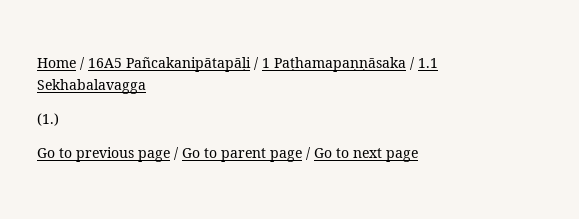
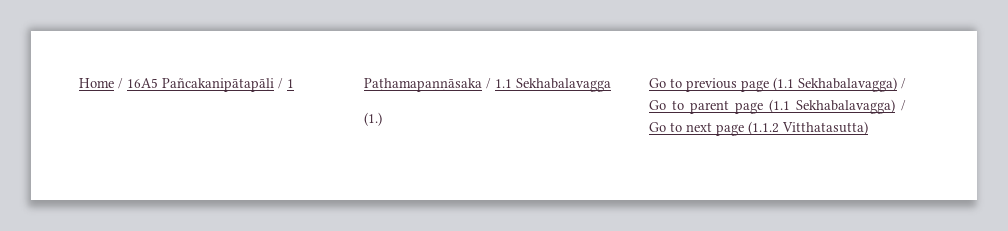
- Go to previous page / Go to parent page / Go to next page
+ Go to previous page (1.1 Sekhabalavagga) / Go to parent page (1.1 Sekhabalavagga) / Go to next page (1.1.2 Vitthatasutta)

